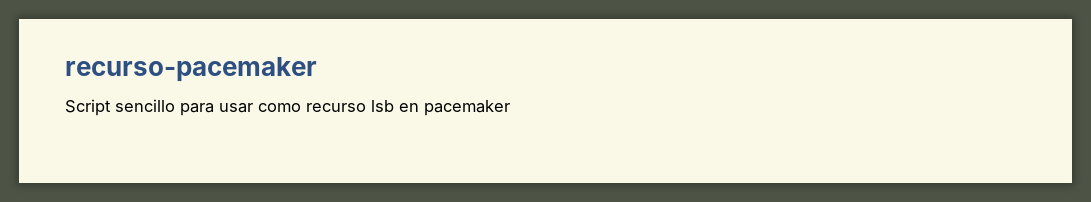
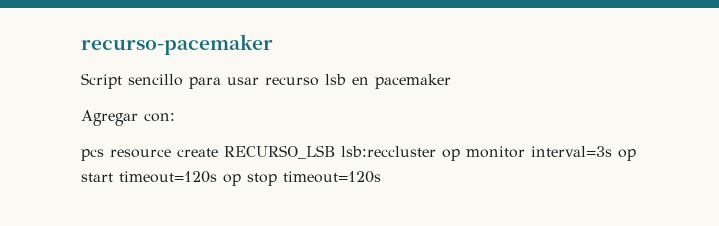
- Script sencillo para usar como recurso lsb en pacemaker
+ Script sencillo para usar recurso lsb en pacemaker
+ Agregar con:
+ pcs resource create RECURSO_LSB lsb:reccluster op monitor interval=3s op start timeout=120s op stop timeout=120s

